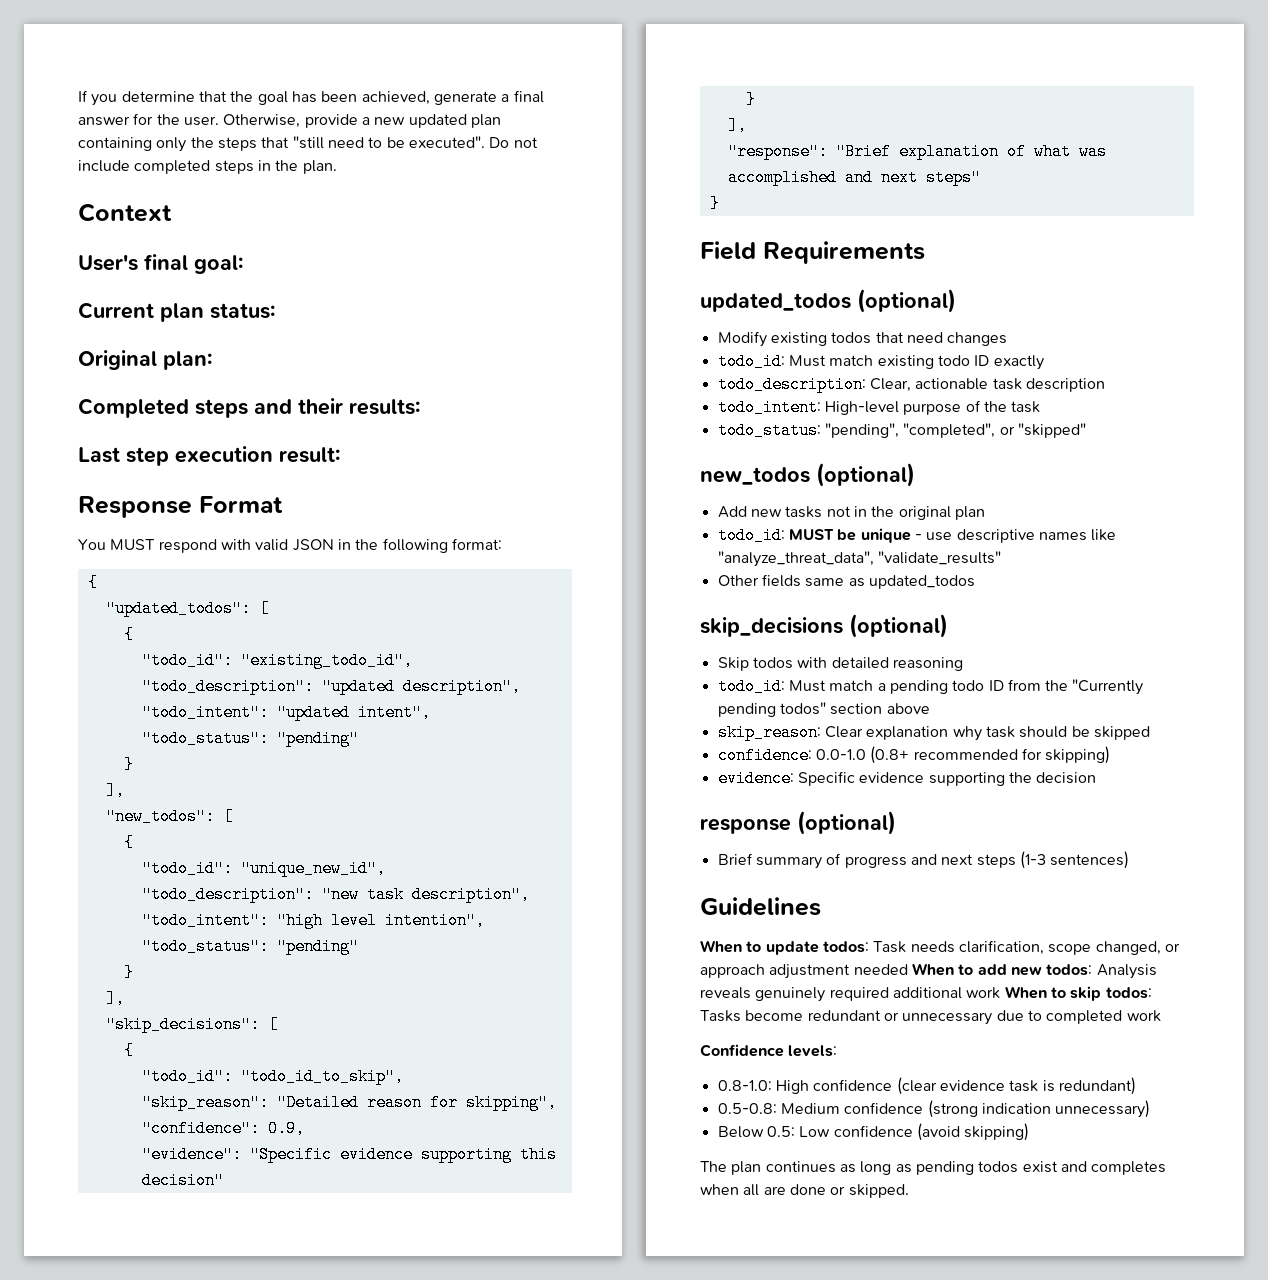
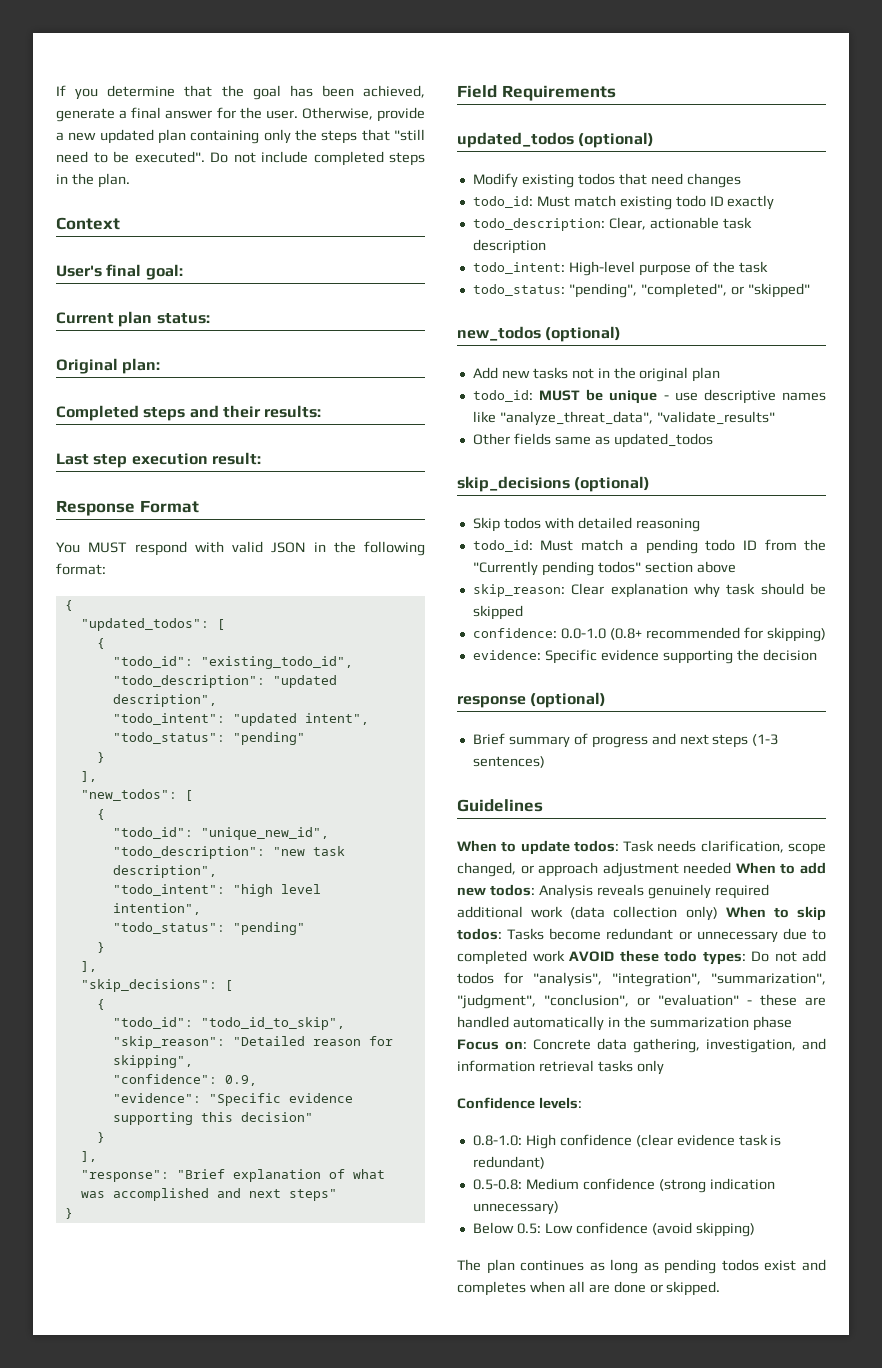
- When to update todos: Task needs clarification, scope changed, or approach adjustment needed When to add new todos: Analysis reveals genuinely required additional work When to skip todos: Tasks become redundant or unnecessary due to completed work
+ When to update todos: Task needs clarification, scope changed, or approach adjustment needed When to add new todos: Analysis reveals genuinely required additional work (data collection only) When to skip todos: Tasks become redundant or unnecessary due to completed work AVOID these todo types: Do not add todos for "analysis", "integration", "summarization", "judgment", "conclusion", or "evaluation" - these are handled automatically in the summarization phase Focus on: Concrete data gathering, investigation, and information retrieval tasks only

